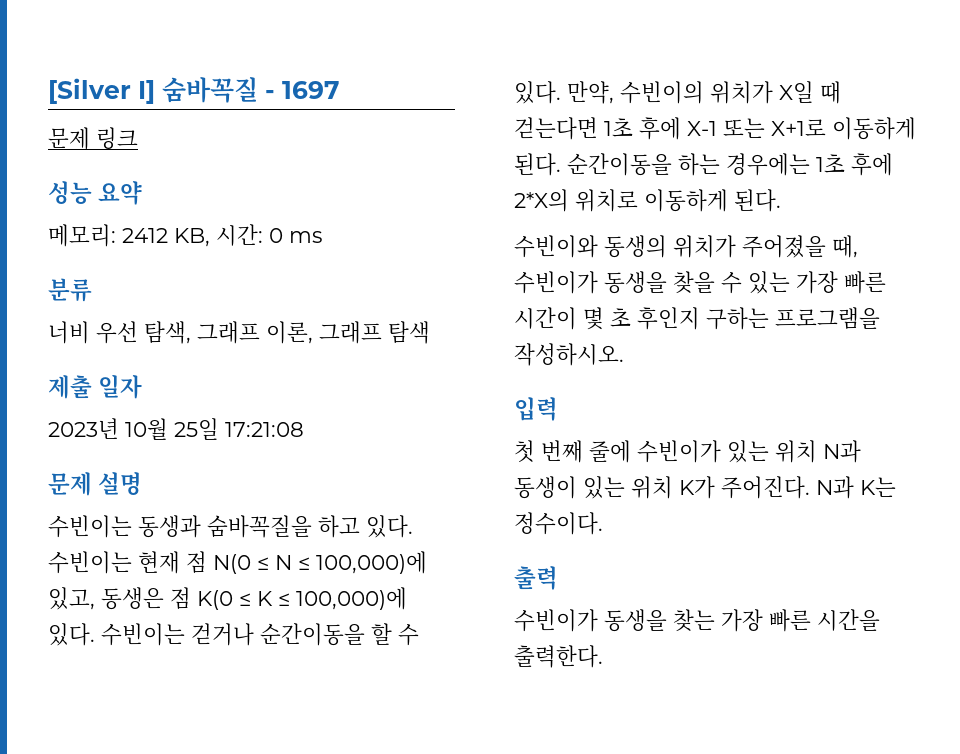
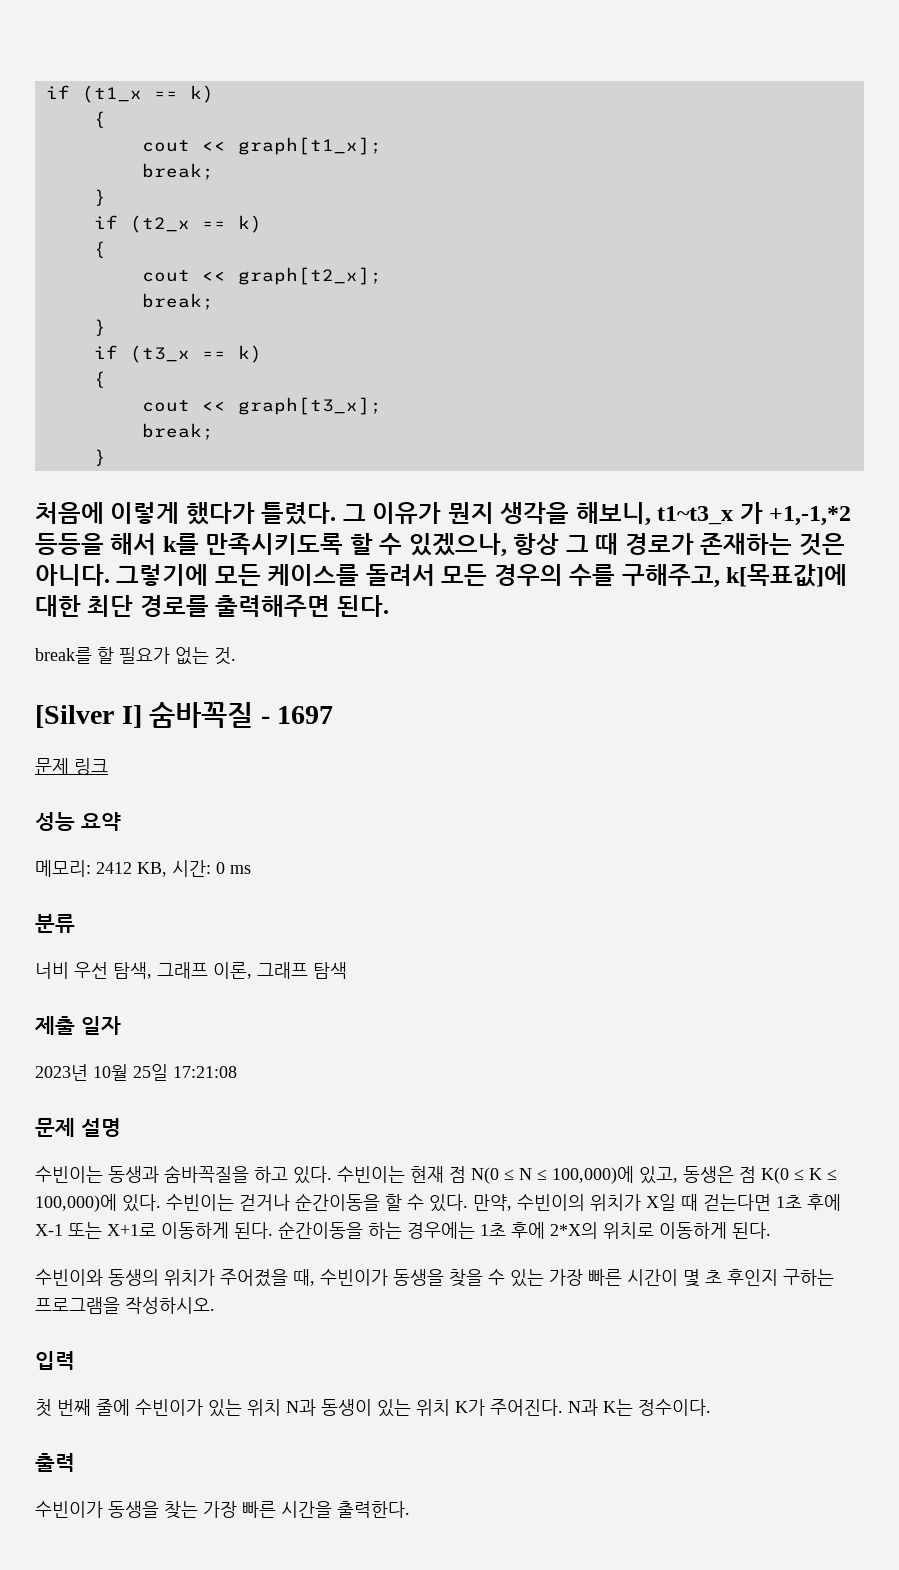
+ if (t1_x == k)
+ {
+ cout << graph[t1_x];
+ break;
+ }
+ if (t2_x == k)
+ {
+ cout << graph[t2_x];
+ break;
+ }
+ if (t3_x == k)
+ {
+ cout << graph[t3_x];
+ break;
+ }
+ 처음에 이렇게 했다가 틀렸다. 그 이유가 뭔지 생각을 해보니, t1~t3_x 가 +1,-1,*2 등등을 해서 k를 만족시키도록 할 수 있겠으나, 항상 그 때 경로가 존재하는 것은 아니다. 그렇기에 모든 케이스를 돌려서 모든 경우의 수를 구해주고, k[목표값]에 대한 최단 경로를 출력해주면 된다.
+ break를 할 필요가 없는 것.

